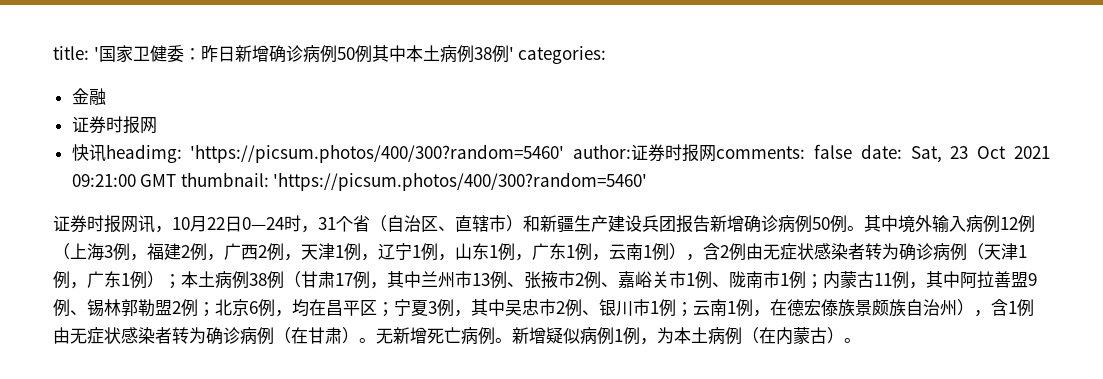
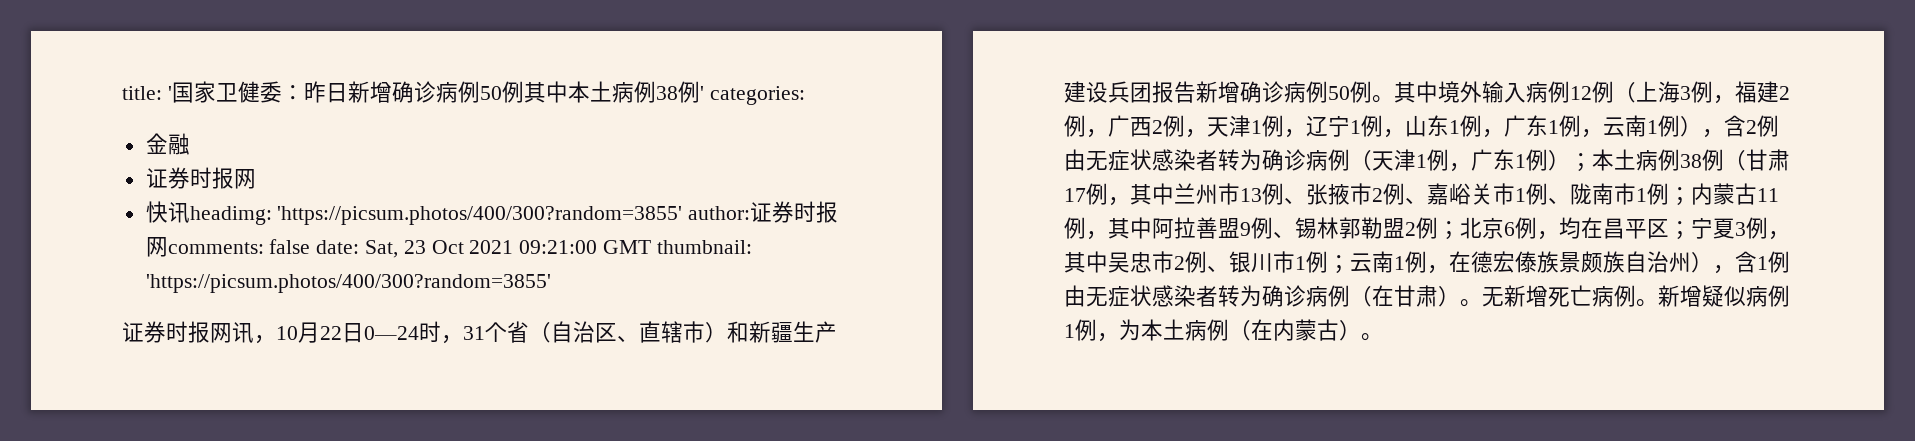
- 快讯headimg: 'https://picsum.photos/400/300?random=5460' author:证券时报网comments: false date: Sat, 23 Oct 2021 09:21:00 GMT thumbnail: 'https://picsum.photos/400/300?random=5460'
+ 快讯headimg: 'https://picsum.photos/400/300?random=3855' author:证券时报网comments: false date: Sat, 23 Oct 2021 09:21:00 GMT thumbnail: 'https://picsum.photos/400/300?random=3855'

